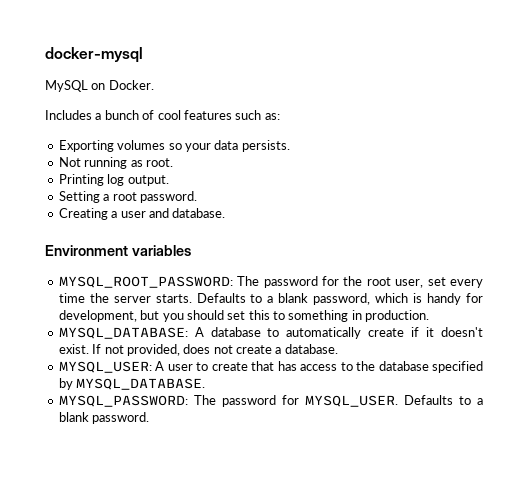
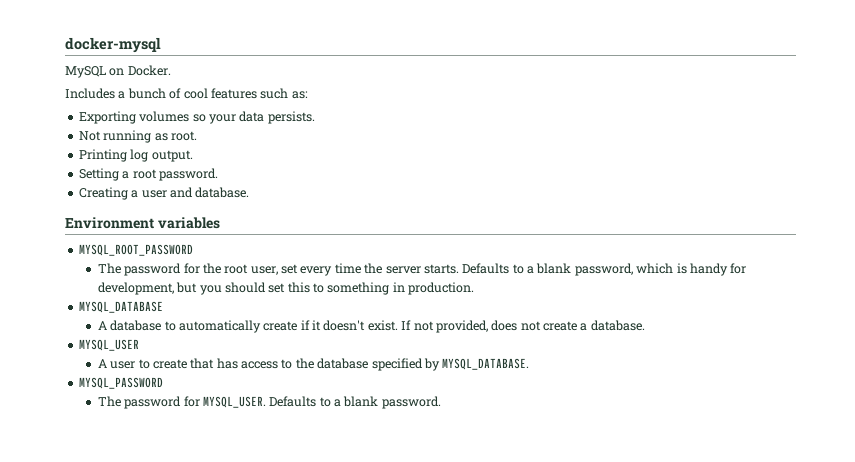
- MYSQL_ROOT_PASSWORD: The password for the root user, set every time the server starts.
+ MYSQL_ROOT_PASSWORD
+ The password for the root user, set every time the server starts.
- MYSQL_DATABASE: A database to automatically create if it doesn't exist.
+ MYSQL_DATABASE
+ A database to automatically create if it doesn't exist.
- MYSQL_USER: A user to create that has access to the database specified by MYSQL_DATABASE.
+ MYSQL_USER
+ A user to create that has access to the database specified by MYSQL_DATABASE.
- MYSQL_PASSWORD: The password for MYSQL_USER.
+ MYSQL_PASSWORD
+ The password for MYSQL_USER.

